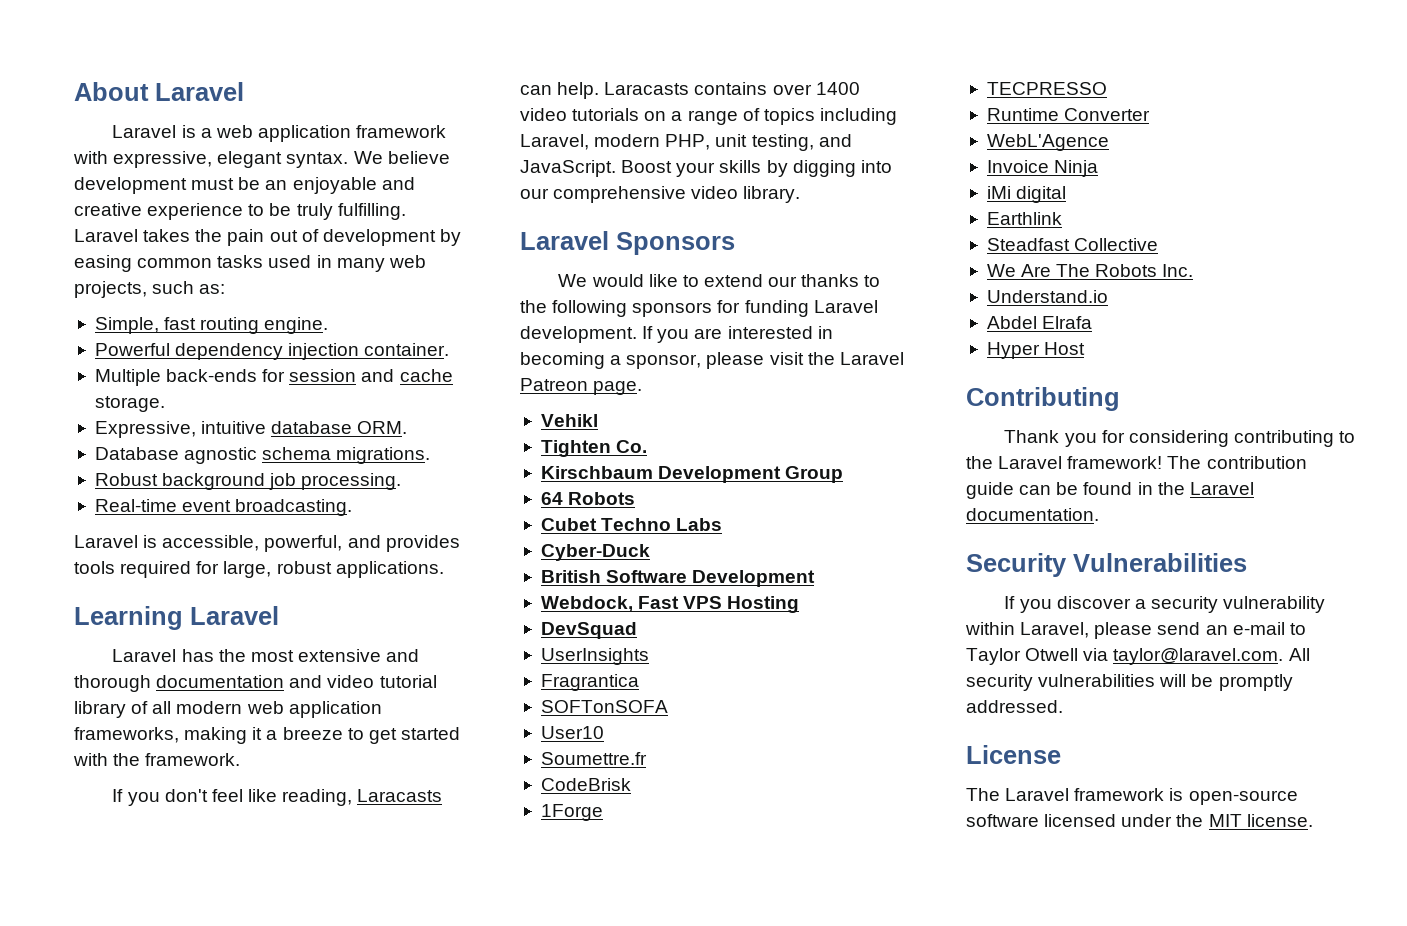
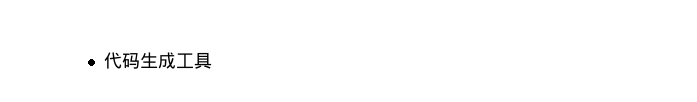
- About Laravel
- Laravel is a web application framework with expressive, elegant syntax. We believe development must be an enjoyable and creative experience to be truly fulfilling. Laravel takes the pain out of development by easing common tasks used in many web projects, such as:
- Simple, fast routing engine.
- Powerful dependency injection container.
- Multiple back-ends for session and cache storage.
- Expressive, intuitive database ORM.
- Database agnostic schema migrations.
- Robust background job processing.
- Real-time event broadcasting.
- Laravel is accessible, powerful, and provides tools required for large, robust applications.
- Learning Laravel
- Laravel has the most extensive and thorough documentation and video tutorial library of all modern web application frameworks, making it a breeze to get started with the framework.
- If you don't feel like reading, Laracasts can help. Laracasts contains over 1400 video tutorials on a range of topics including Laravel, modern PHP, unit testing, and JavaScript. Boost your skills by digging into our comprehensive video library.
- Laravel Sponsors
- We would like to extend our thanks to the following sponsors for funding Laravel development. If you are interested in becoming a sponsor, please visit the Laravel Patreon page.
- Vehikl
- Tighten Co.
- Kirschbaum Development Group
- 64 Robots
- Cubet Techno Labs
- Cyber-Duck
- British Software Development
- Webdock, Fast VPS Hosting
- DevSquad
- UserInsights
- Fragrantica
- SOFTonSOFA
- User10
- Soumettre.fr
- CodeBrisk
- 1Forge
- TECPRESSO
- Runtime Converter
- WebL'Agence
- Invoice Ninja
- iMi digital
- Earthlink
- Steadfast Collective
- We Are The Robots Inc.
- Understand.io
- Abdel Elrafa
- Hyper Host
- Contributing
- Thank you for considering contributing to the Laravel framework! The contribution guide can be found in the Laravel documentation.
- Security Vulnerabilities
- If you discover a security vulnerability within Laravel, please send an e-mail to Taylor Otwell via taylor@laravel.com. All security vulnerabilities will be promptly addressed.
- License
- The Laravel framework is open-source software licensed under the MIT license.
+ 代码生成工具

